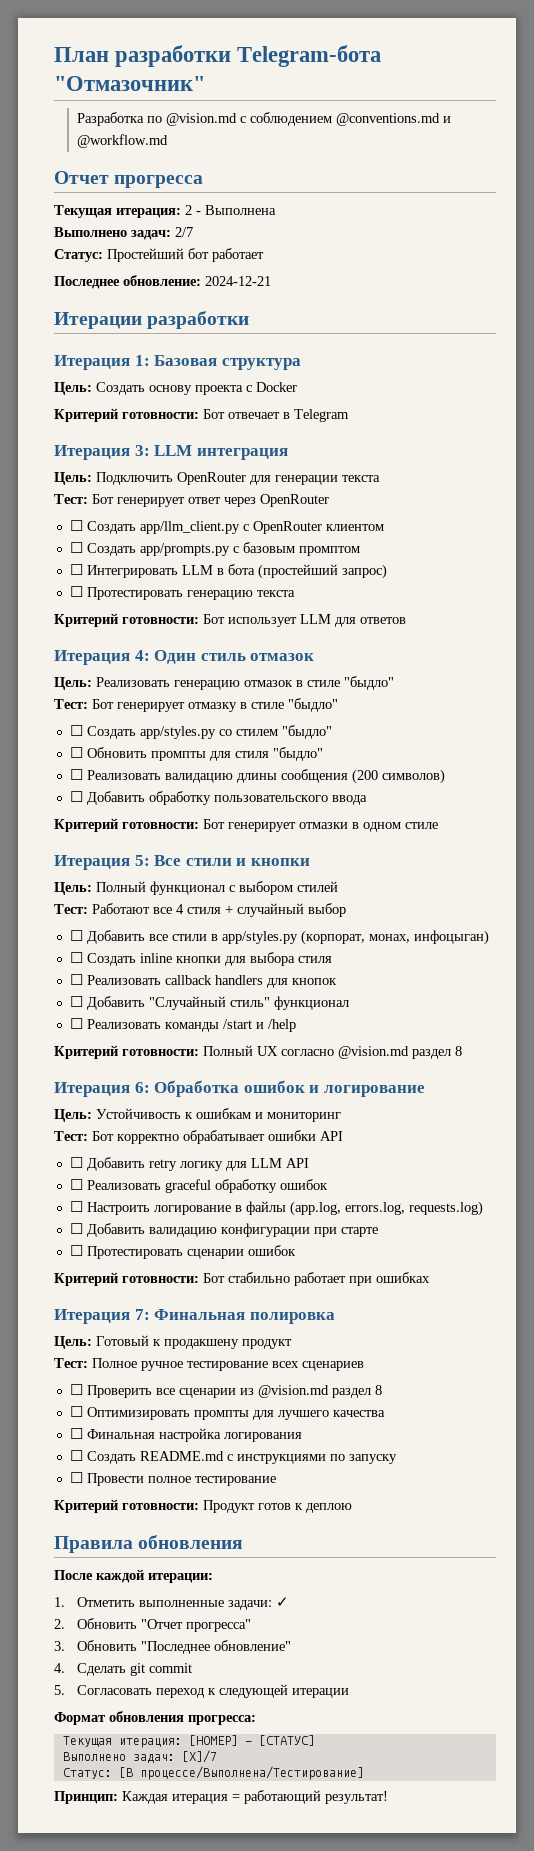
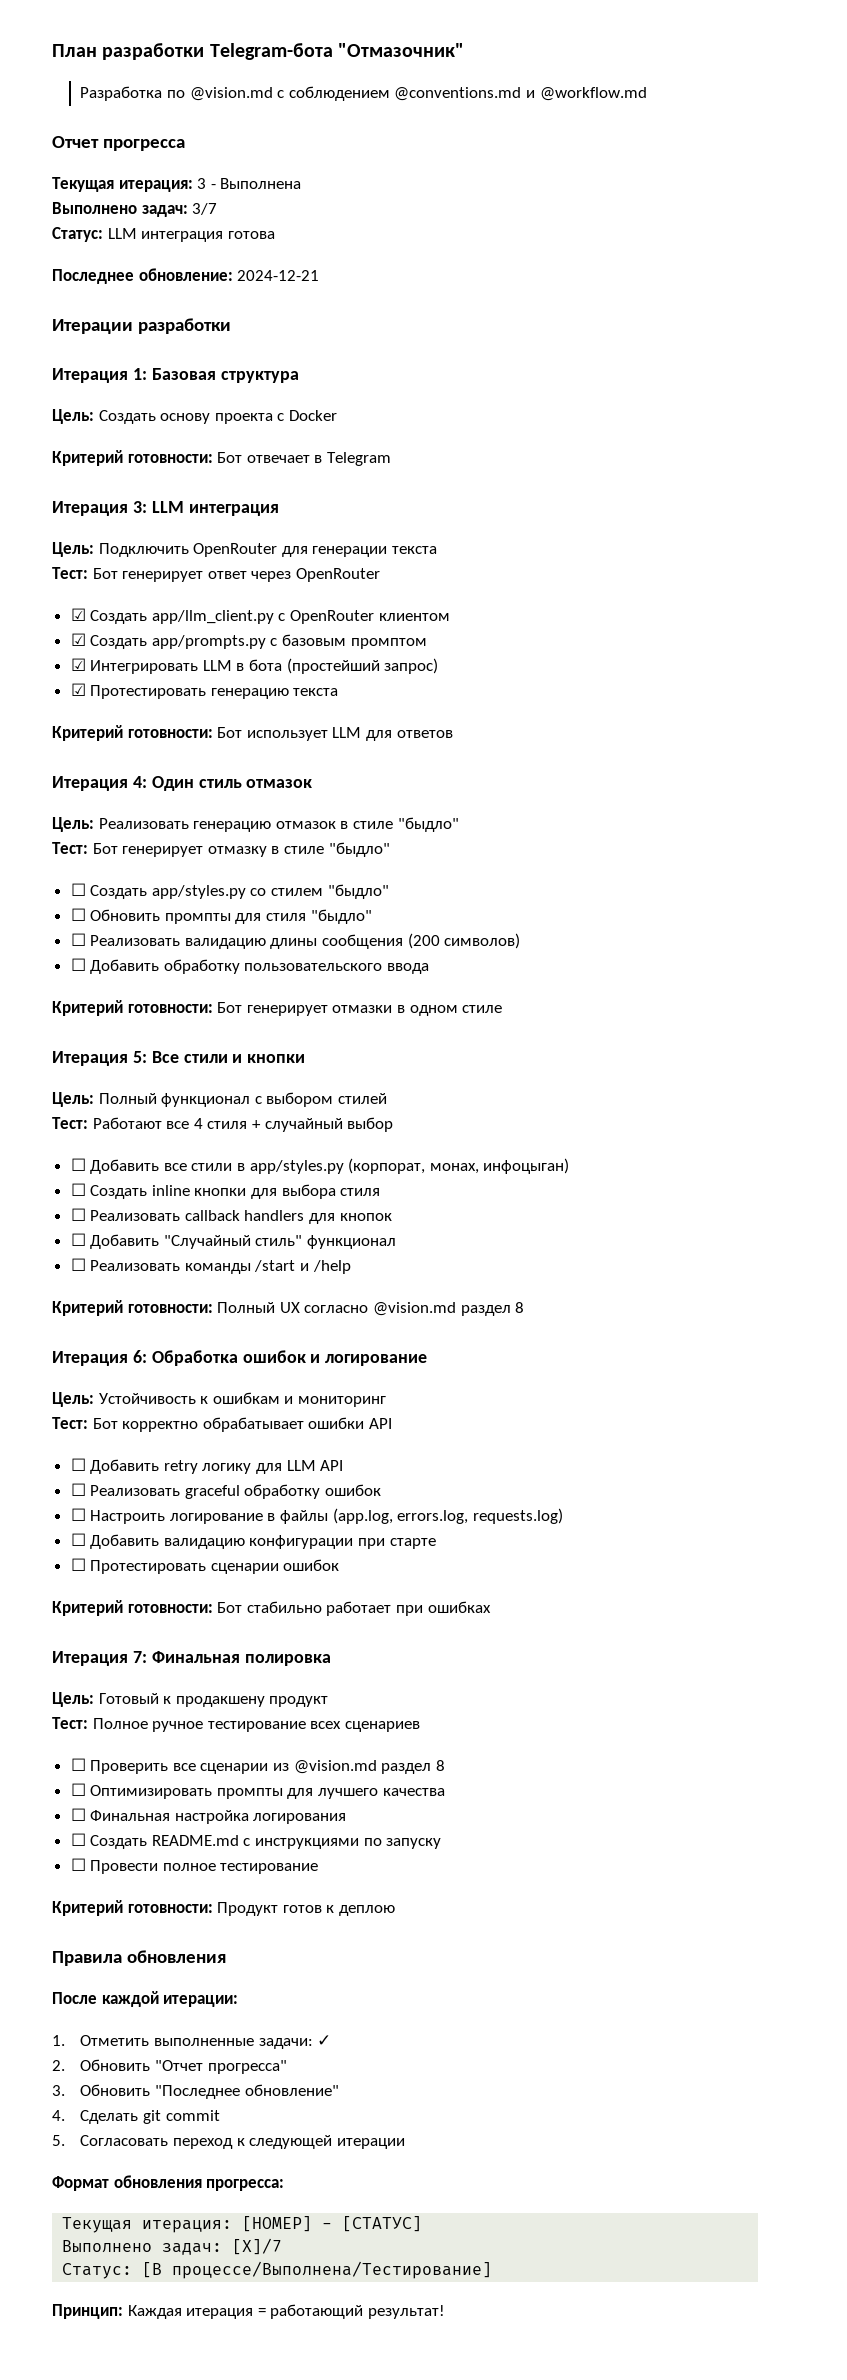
- Текущая итерация: 2 - Выполнена
+ Текущая итерация: 3 - Выполнена
- Выполнено задач: 2/7
- Статус: Простейший бот работает
+ Выполнено задач: 3/7
+ Статус: LLM интеграция готова
- ☐ Создать app/llm_client.py с OpenRouter клиентом
+ ☑ Создать app/llm_client.py с OpenRouter клиентом
- ☐ Создать app/prompts.py с базовым промптом
+ ☑ Создать app/prompts.py с базовым промптом
- ☐ Интегрировать LLM в бота (простейший запрос)
+ ☑ Интегрировать LLM в бота (простейший запрос)
- ☐ Протестировать генерацию текста
+ ☑ Протестировать генерацию текста

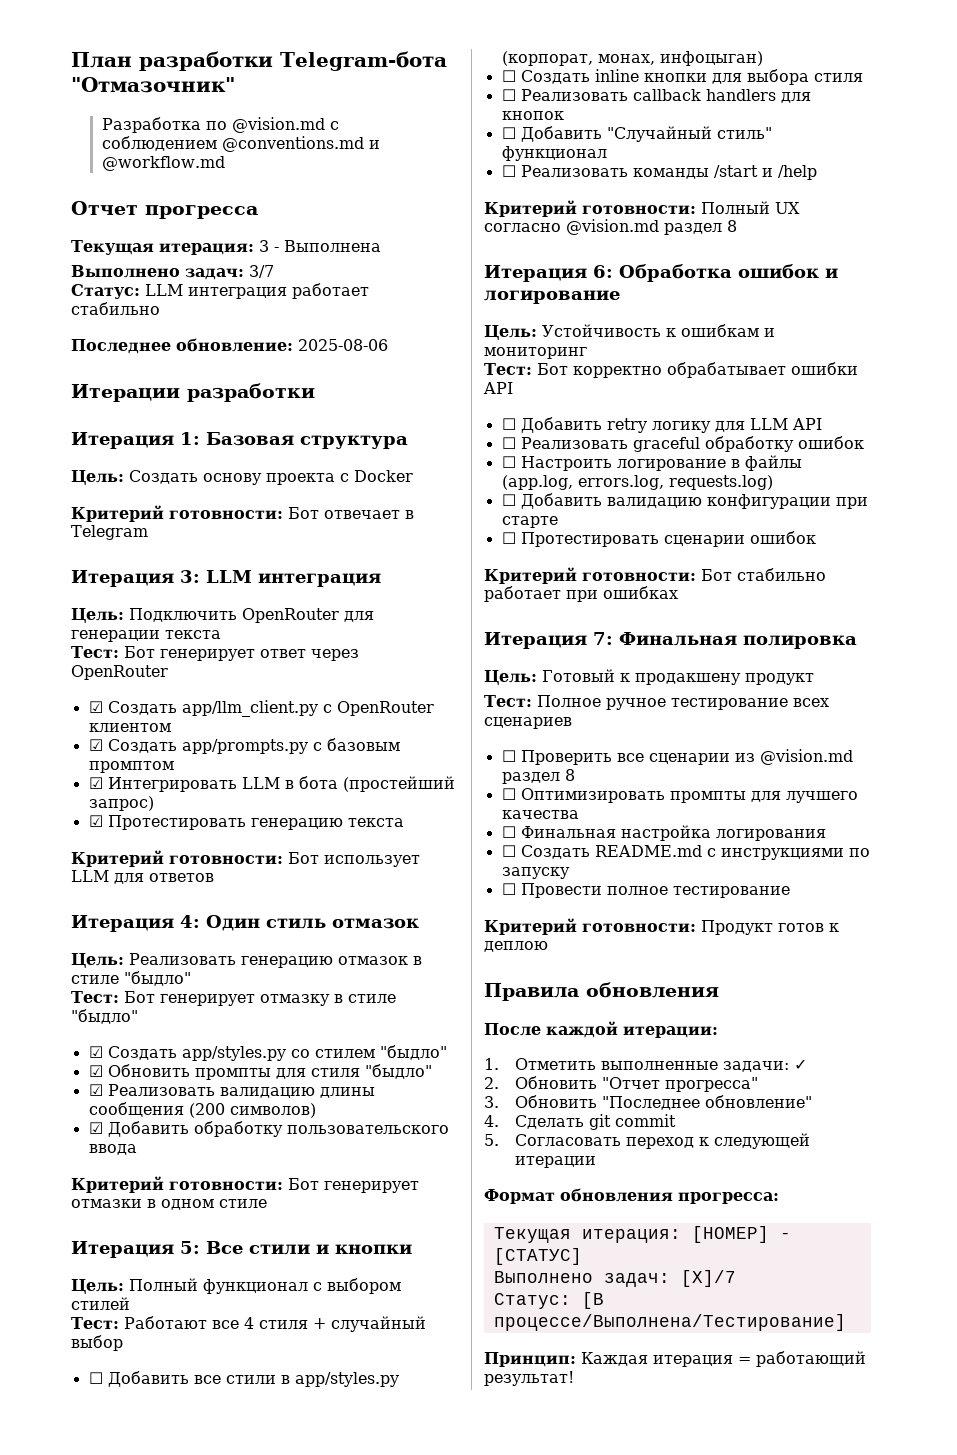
- Статус: LLM интеграция готова
+ Статус: LLM интеграция работает стабильно
- Последнее обновление: 2024-12-21
+ Последнее обновление: 2025-08-06
- ☐ Создать app/styles.py со стилем "быдло"
+ ☑ Создать app/styles.py со стилем "быдло"
- ☐ Обновить промпты для стиля "быдло"
+ ☑ Обновить промпты для стиля "быдло"
- ☐ Реализовать валидацию длины сообщения (200 символов)
+ ☑ Реализовать валидацию длины сообщения (200 символов)
- ☐ Добавить обработку пользовательского ввода
+ ☑ Добавить обработку пользовательского ввода

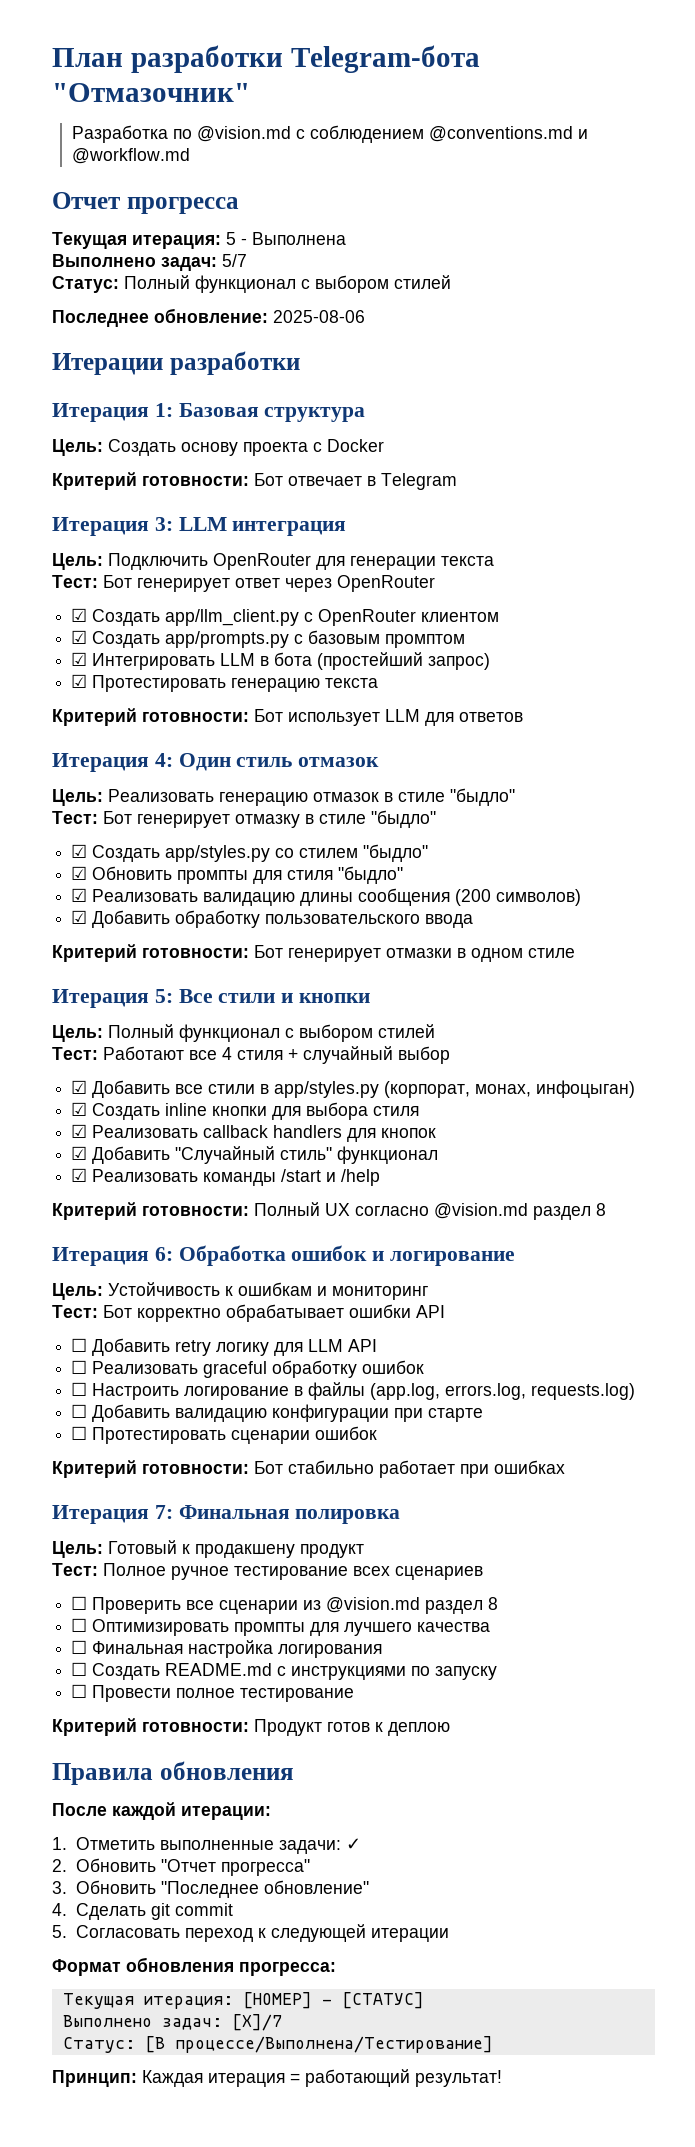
- Текущая итерация: 3 - Выполнена
+ Текущая итерация: 5 - Выполнена
- Выполнено задач: 3/7
- Статус: LLM интеграция работает стабильно
+ Выполнено задач: 5/7
+ Статус: Полный функционал с выбором стилей
- ☐ Добавить все стили в app/styles.py (корпорат, монах, инфоцыган)
+ ☑ Добавить все стили в app/styles.py (корпорат, монах, инфоцыган)
- ☐ Создать inline кнопки для выбора стиля
+ ☑ Создать inline кнопки для выбора стиля
- ☐ Реализовать callback handlers для кнопок
+ ☑ Реализовать callback handlers для кнопок
- ☐ Добавить "Случайный стиль" функционал
+ ☑ Добавить "Случайный стиль" функционал
- ☐ Реализовать команды /start и /help
+ ☑ Реализовать команды /start и /help

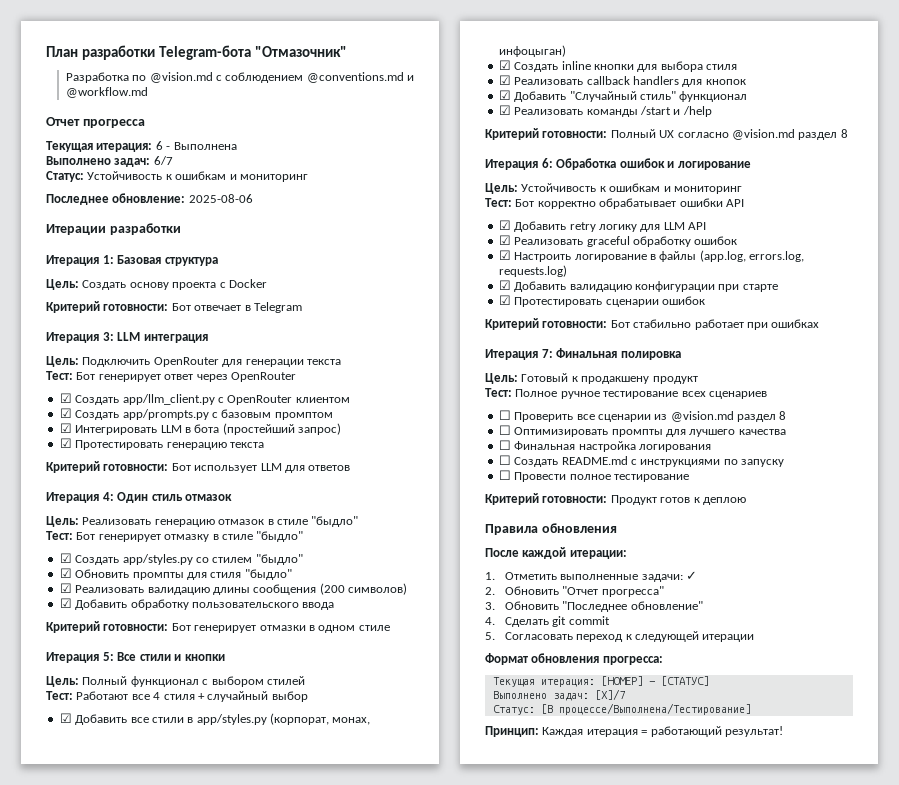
- Текущая итерация: 5 - Выполнена
+ Текущая итерация: 6 - Выполнена
- Выполнено задач: 5/7
- Статус: Полный функционал с выбором стилей
+ Выполнено задач: 6/7
+ Статус: Устойчивость к ошибкам и мониторинг
- ☐ Добавить retry логику для LLM API
+ ☑ Добавить retry логику для LLM API
- ☐ Реализовать graceful обработку ошибок
+ ☑ Реализовать graceful обработку ошибок
- ☐ Настроить логирование в файлы (app.log, errors.log, requests.log)
+ ☑ Настроить логирование в файлы (app.log, errors.log, requests.log)
- ☐ Добавить валидацию конфигурации при старте
+ ☑ Добавить валидацию конфигурации при старте
- ☐ Протестировать сценарии ошибок
+ ☑ Протестировать сценарии ошибок

